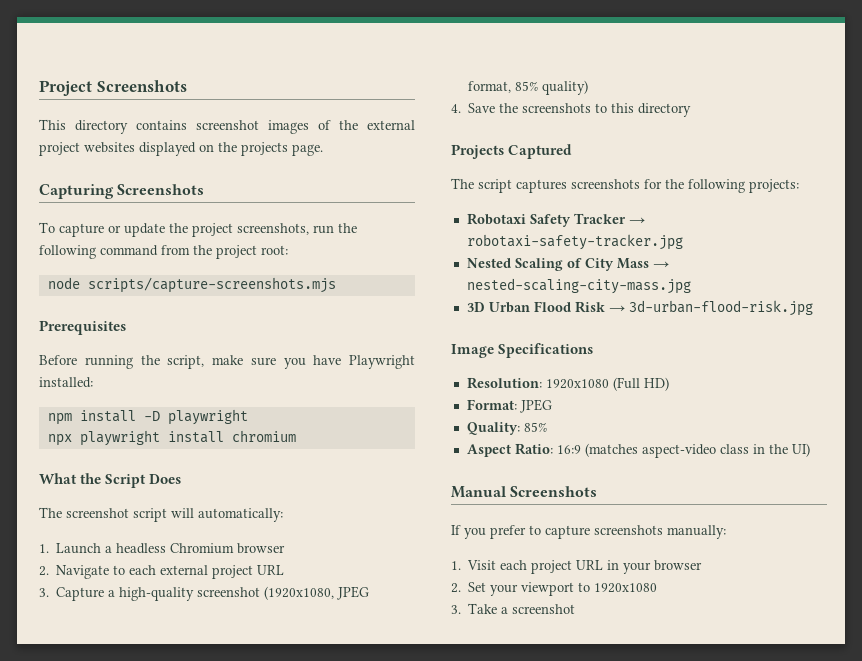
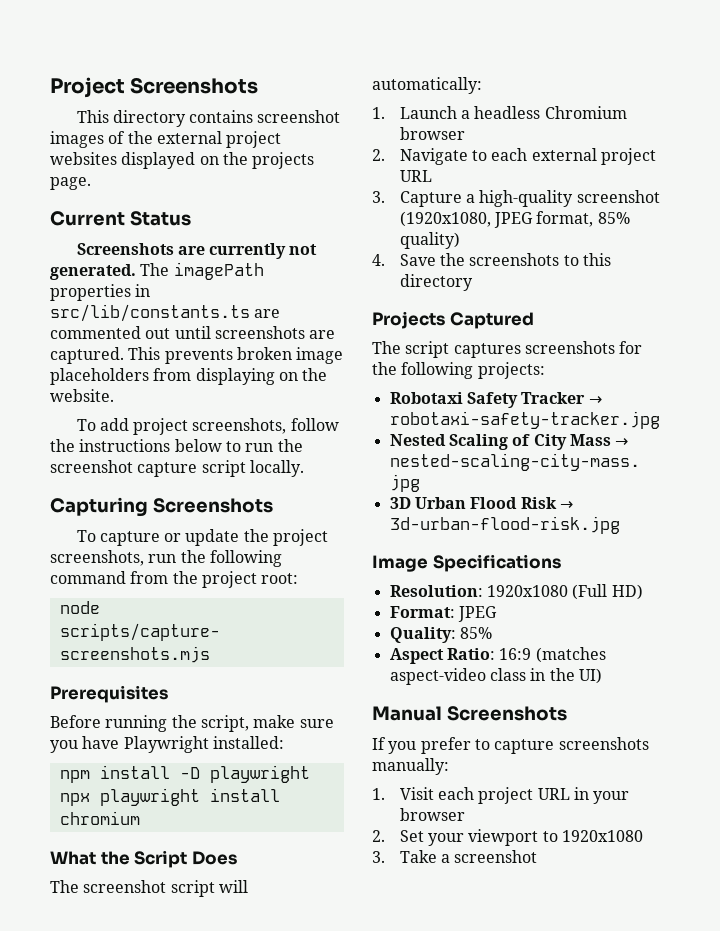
+ Current Status
+ Screenshots are currently not generated. The imagePath properties in src/lib/constants.ts are commented out until screenshots are captured. This prevents broken image placeholders from displaying on the website.
+ To add project screenshots, follow the instructions below to run the screenshot capture script locally.

